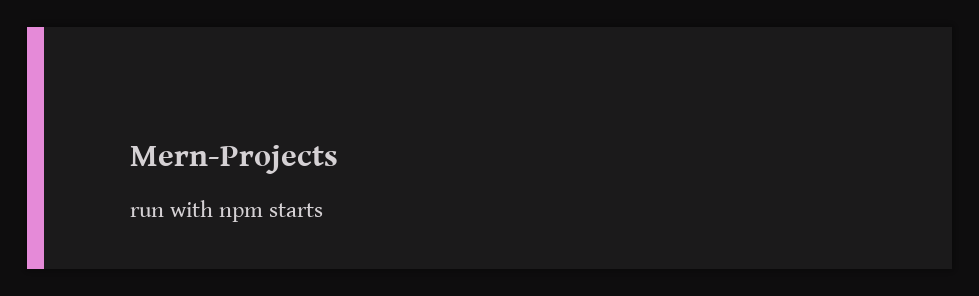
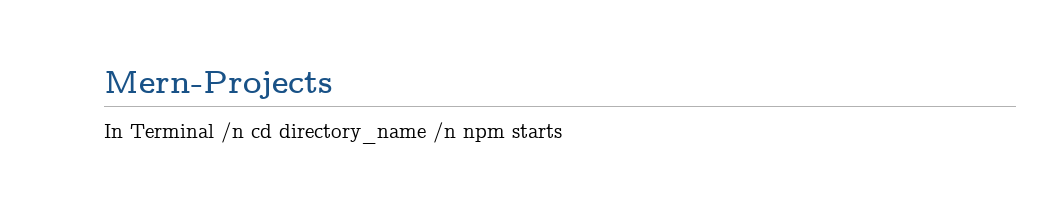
- run with npm starts
+ In Terminal /n cd directory_name /n npm starts

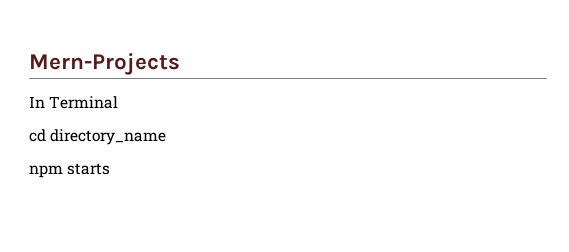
- In Terminal /n cd directory_name /n npm starts
+ In Terminal
+ cd directory_name
+ npm starts

